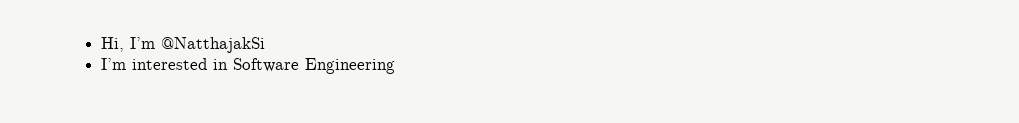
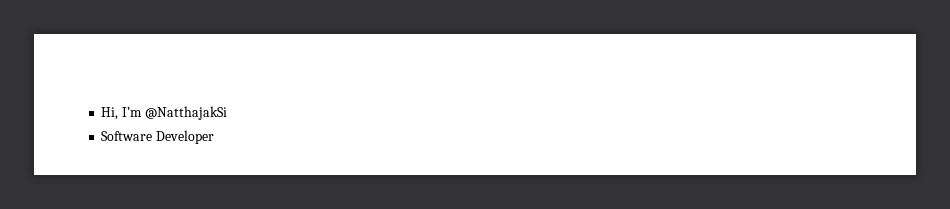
- I’m interested in Software Engineering
+ Software Developer

